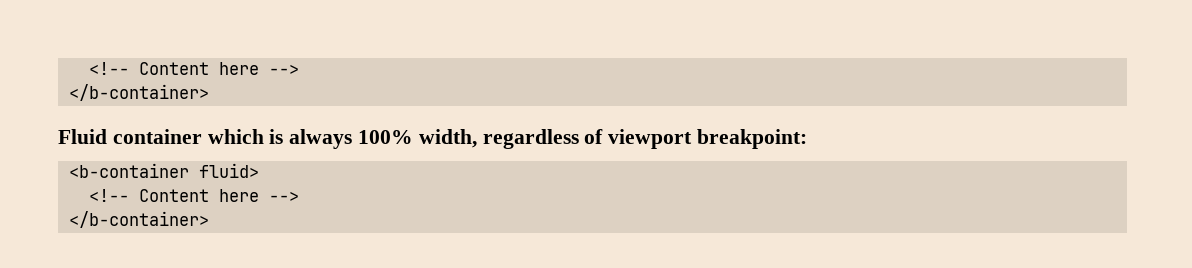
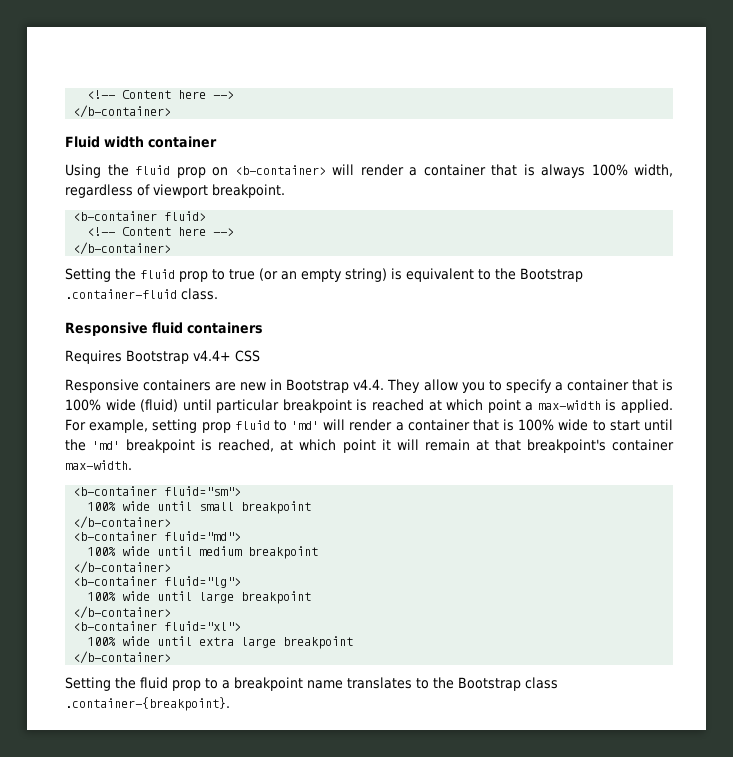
- Fluid container which is always 100% width, regardless of viewport breakpoint:
+ Fluid width container
+ Using the fluid prop on <b-container> will render a container that is always 100% width, regardless of viewport breakpoint.
+ Setting the fluid prop to true (or an empty string) is equivalent to the Bootstrap .container-fluid class.
+ Responsive fluid containers
+ Requires Bootstrap v4.4+ CSS
+ Responsive containers are new in Bootstrap v4.4. They allow you to specify a container that is 100% wide (fluid) until particular breakpoint is reached at which point a max-width is applied. For example, setting prop fluid to 'md' will render a container that is 100% wide to start until the 'md' breakpoint is reached, at which point it will remain at that breakpoint's container max-width.
+ <b-container fluid="sm">
+ 100% wide until small breakpoint
+ </b-container>
+ <b-container fluid="md">
+ 100% wide until medium breakpoint
+ </b-container>
+ <b-container fluid="lg">
+ 100% wide until large breakpoint
+ </b-container>
+ <b-container fluid="xl">
+ 100% wide until extra large breakpoint
+ </b-container>
+ Setting the fluid prop to a breakpoint name translates to the Bootstrap class .container-{breakpoint}.

